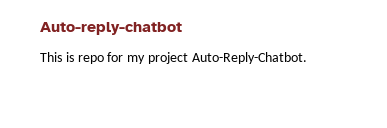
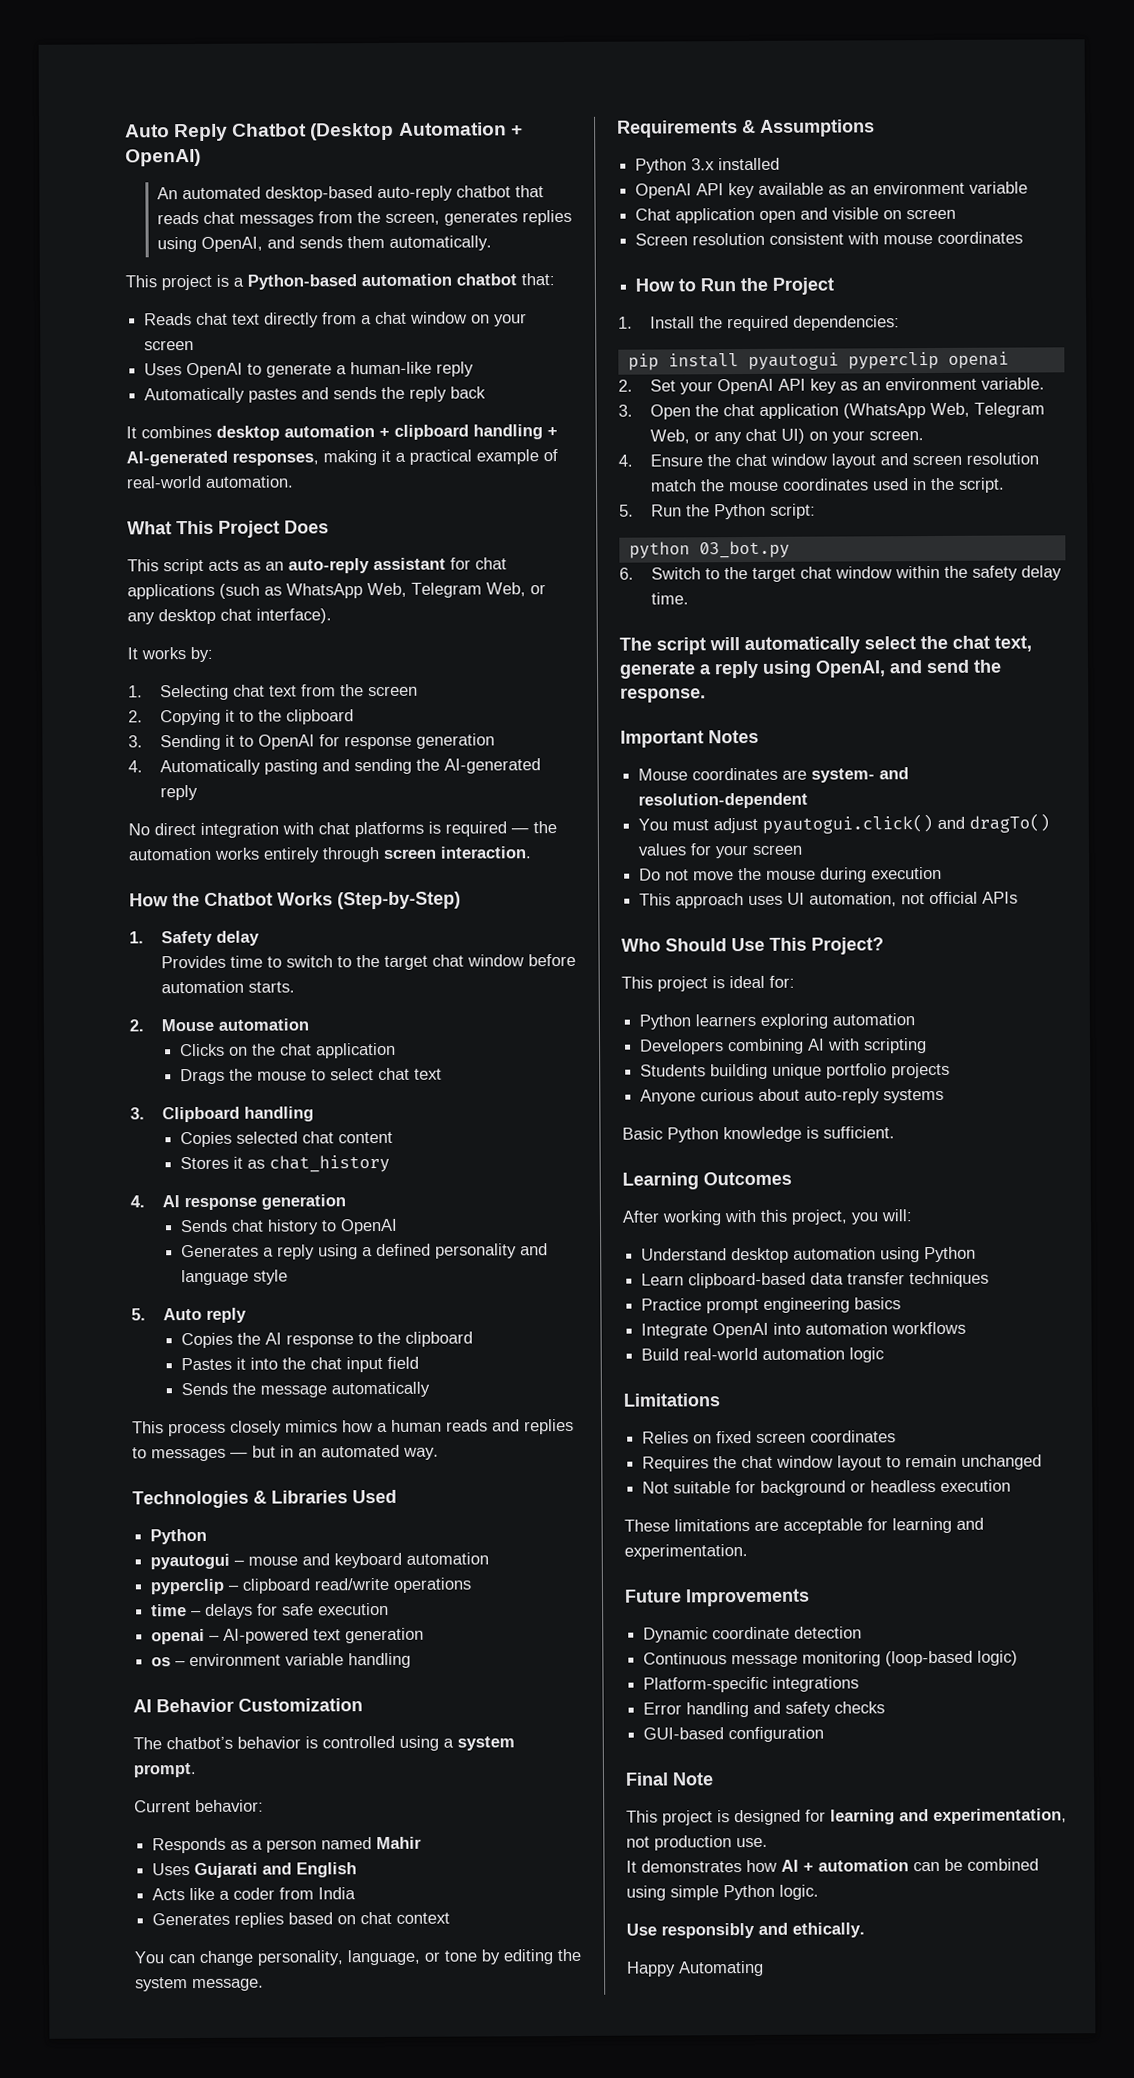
- Auto-reply-chatbot
- This is repo for my project Auto-Reply-Chatbot.
+ Auto Reply Chatbot (Desktop Automation + OpenAI)
+ An automated desktop-based auto-reply chatbot that reads chat messages from the screen, generates replies using OpenAI, and sends them automatically.
+ This project is a Python-based automation chatbot that:
+ Reads chat text directly from a chat window on your screen
+ Uses OpenAI to generate a human-like reply
+ Automatically pastes and sends the reply back
+ It combines desktop automation + clipboard handling + AI-generated responses, making it a practical example of real-world automation.
+ What This Project Does
+ This script acts as an auto-reply assistant for chat applications (such as WhatsApp Web, Telegram Web, or any desktop chat interface).
+ It works by:
+ 1. Selecting chat text from the screen
+ 2. Copying it to the clipboard
+ 3. Sending it to OpenAI for response generation
+ 4. Automatically pasting and sending the AI-generated reply
+ No direct integration with chat platforms is required — the automation works entirely through screen interaction.
+ How the Chatbot Works (Step-by-Step)
+ 1. Safety delay
+ Provides time to switch to the target chat window before automation starts.
+ 2. Mouse automation
+ Clicks on the chat application
+ Drags the mouse to select chat text
+ 3. Clipboard handling
+ Copies selected chat content
+ Stores it as chat_history
+ 4. AI response generation
+ Sends chat history to OpenAI
+ Generates a reply using a defined personality and language style
+ 5. Auto reply
+ Copies the AI response to the clipboard
+ Pastes it into the chat input field
+ Sends the message automatically
+ This process closely mimics how a human reads and replies to messages — but in an automated way.
+ Technologies & Libraries Used
+ Python
+ pyautogui – mouse and keyboard automation
+ pyperclip – clipboard read/write operations
+ time – delays for safe execution
+ openai – AI-powered text generation
+ os – environment variable handling
+ AI Behavior Customization
+ The chatbot’s behavior is controlled using a system prompt.
+ Current behavior:
+ Responds as a person named Mahir
+ Uses Gujarati and English
+ Acts like a coder from India
+ Generates replies based on chat context
+ You can change personality, language, or tone by editing the system message.
+ Requirements & Assumptions
+ Python 3.x installed
+ OpenAI API key available as an environment variable
+ Chat application open and visible on screen
+ Screen resolution consistent with mouse coordinates
+ How to Run the Project
+ 1. Install the required dependencies:
+ pip install pyautogui pyperclip openai
+ 2. Set your OpenAI API key as an environment variable.
+ 3. Open the chat application (WhatsApp Web, Telegram Web, or any chat UI) on your screen.
+ 4. Ensure the chat window layout and screen resolution match the mouse coordinates used in the script.
+ 5. Run the Python script:
+ python 03_bot.py
+ 6. Switch to the target chat window within the safety delay time.
+ The script will automatically select the chat text, generate a reply using OpenAI, and send the response.
+ Important Notes
+ Mouse coordinates are system- and resolution-dependent
+ You must adjust pyautogui.click() and dragTo() values for your screen
+ Do not move the mouse during execution
+ This approach uses UI automation, not official APIs
+ Who Should Use This Project?
+ This project is ideal for:
+ Python learners exploring automation
+ Developers combining AI with scripting
+ Students building unique portfolio projects
+ Anyone curious about auto-reply systems
+ Basic Python knowledge is sufficient.
+ Learning Outcomes
+ After working with this project, you will:
+ Understand desktop automation using Python
+ Learn clipboard-based data transfer techniques
+ Practice prompt engineering basics
+ Integrate OpenAI into automation workflows
+ Build real-world automation logic
+ Limitations
+ Relies on fixed screen coordinates
+ Requires the chat window layout to remain unchanged
+ Not suitable for background or headless execution
+ These limitations are acceptable for learning and experimentation.
+ Future Improvements
+ Dynamic coordinate detection
+ Continuous message monitoring (loop-based logic)
+ Platform-specific integrations
+ Error handling and safety checks
+ GUI-based configuration
+ Final Note
+ This project is designed for learning and experimentation, not production use.
+ It demonstrates how AI + automation can be combined using simple Python logic.
+ Use responsibly and ethically.
+ Happy Automating

